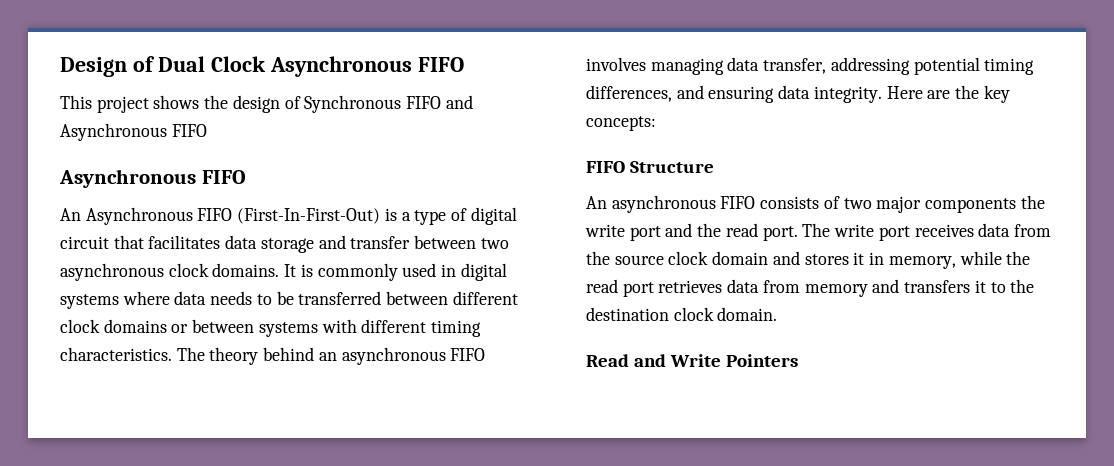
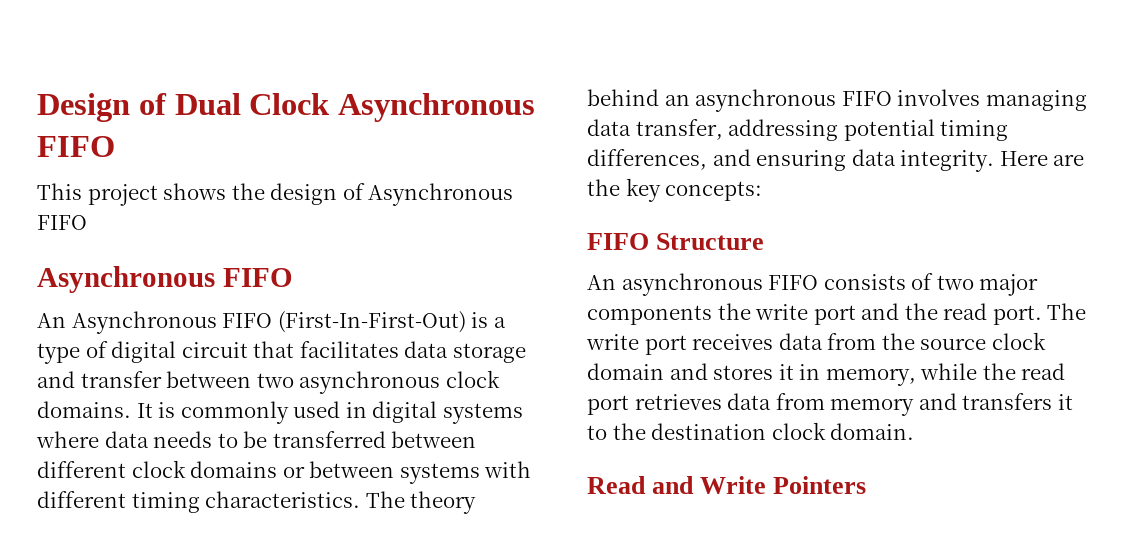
- This project shows the design of Synchronous FIFO and Asynchronous FIFO
+ This project shows the design of Asynchronous FIFO

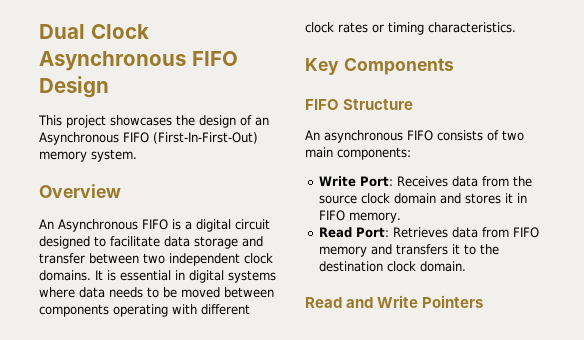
- Design of Dual Clock Asynchronous FIFO
+ Dual Clock Asynchronous FIFO Design
- This project shows the design of Asynchronous FIFO
- Asynchronous FIFO
+ This project showcases the design of an Asynchronous FIFO (First-In-First-Out) memory system.
+ Overview
- An Asynchronous FIFO (First-In-First-Out) is a type of digital circuit that facilitates data storage and transfer between two asynchronous clock domains.
+ An Asynchronous FIFO is a digital circuit designed to facilitate data storage and transfer between two independent clock domains.
- It is commonly used in digital systems where data needs to be transferred between different clock domains or between systems with different timing characteristics. The theory behind an asynchronous FIFO involves managing data transfer, addressing potential timing differences, and ensuring data integrity. Here are the key concepts:
+ It is essential in digital systems where data needs to be moved between components operating with different clock rates or timing characteristics.
+ Key Components
- An asynchronous FIFO consists of two major components the write port and the read port. The write port receives data from the source clock domain and stores it in memory, while the read port retrieves data from memory and transfers it to the destination clock domain.
+ An asynchronous FIFO consists of two main components:
+ Write Port: Receives data from the source clock domain and stores it in FIFO memory.
+ Read Port: Retrieves data from FIFO memory and transfers it to the destination clock domain.

